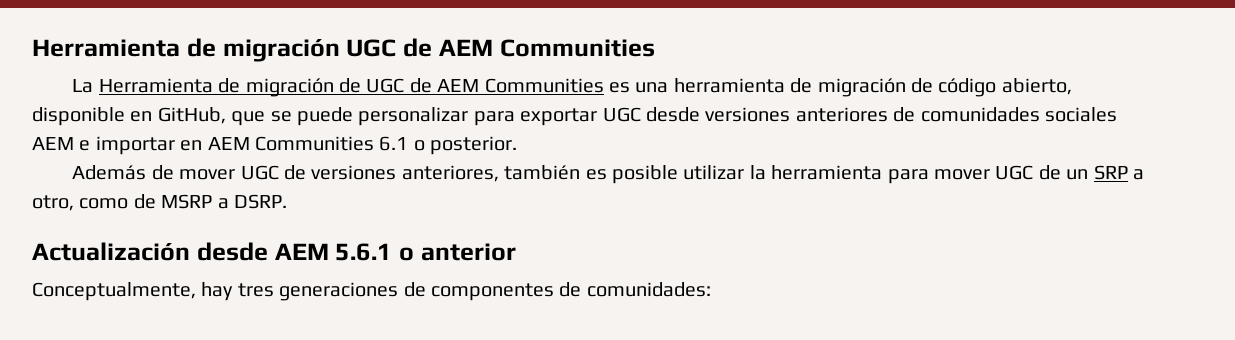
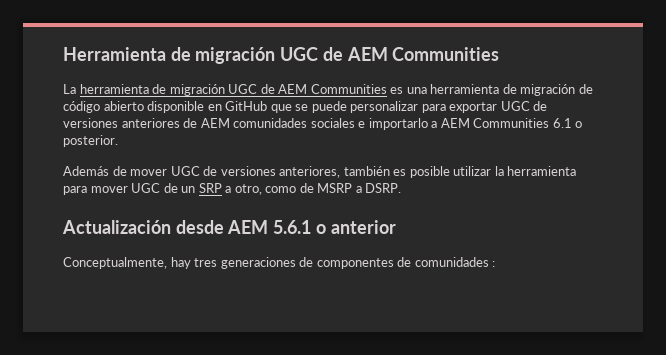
- La Herramienta de migración de UGC de AEM Communities es una herramienta de migración de código abierto, disponible en GitHub, que se puede personalizar para exportar UGC desde versiones anteriores de comunidades sociales AEM e importar en AEM Communities 6.1 o posterior.
+ La herramienta de migración UGC de AEM Communities es una herramienta de migración de código abierto disponible en GitHub que se puede personalizar para exportar UGC de versiones anteriores de AEM comunidades sociales e importarlo a AEM Communities 6.1 o posterior.
- Conceptualmente, hay tres generaciones de componentes de comunidades:
+ Conceptualmente, hay tres generaciones de componentes de comunidades :

